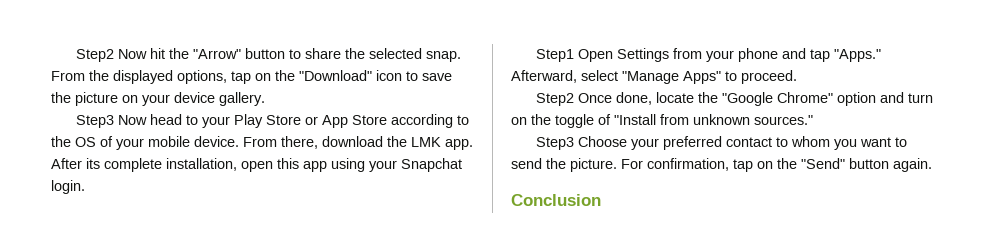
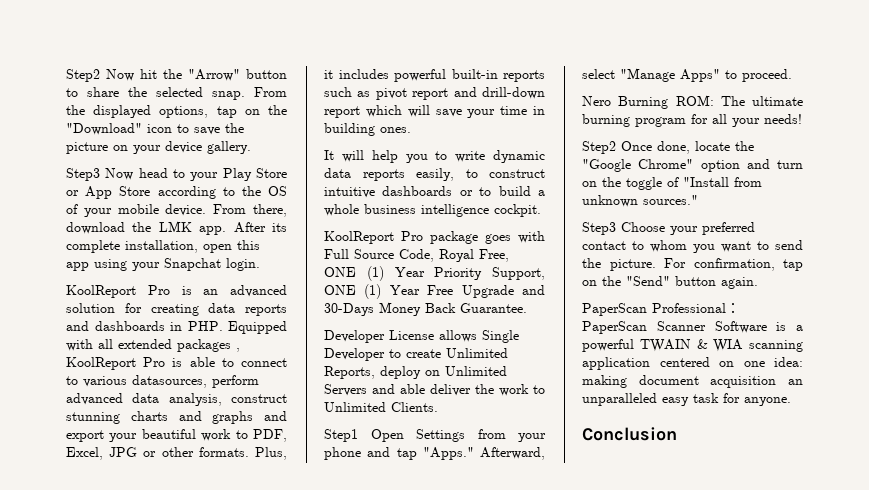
+ KoolReport Pro is an advanced solution for creating data reports and dashboards in PHP. Equipped with all extended packages , KoolReport Pro is able to connect to various datasources, perform advanced data analysis, construct stunning charts and graphs and export your beautiful work to PDF, Excel, JPG or other formats. Plus, it includes powerful built-in reports such as pivot report and drill-down report which will save your time in building ones.
+ It will help you to write dynamic data reports easily, to construct intuitive dashboards or to build a whole business intelligence cockpit.
+ KoolReport Pro package goes with Full Source Code, Royal Free, ONE (1) Year Priority Support, ONE (1) Year Free Upgrade and 30-Days Money Back Guarantee.
+ Developer License allows Single Developer to create Unlimited Reports, deploy on Unlimited Servers and able deliver the work to Unlimited Clients.
+ Nero Burning ROM: The ultimate burning program for all your needs!
+ PaperScan Professional：PaperScan Scanner Software is a powerful TWAIN & WIA scanning application centered on one idea: making document acquisition an unparalleled easy task for anyone.

